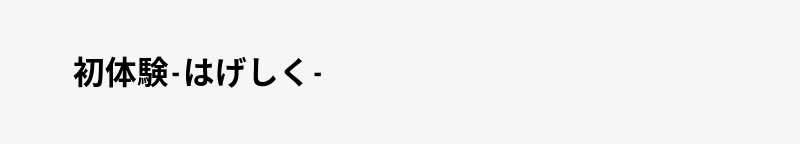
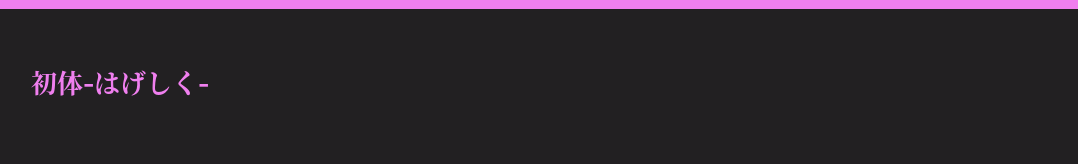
- 初体験-はげしく-
+ 初体-はげしく-

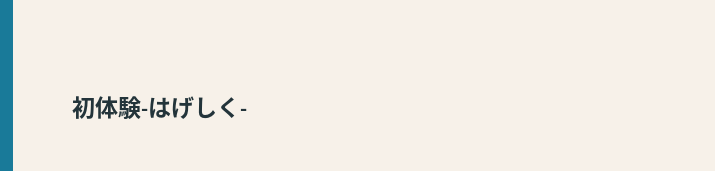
- 初体-はげしく-
+ 初体験-はげしく-

